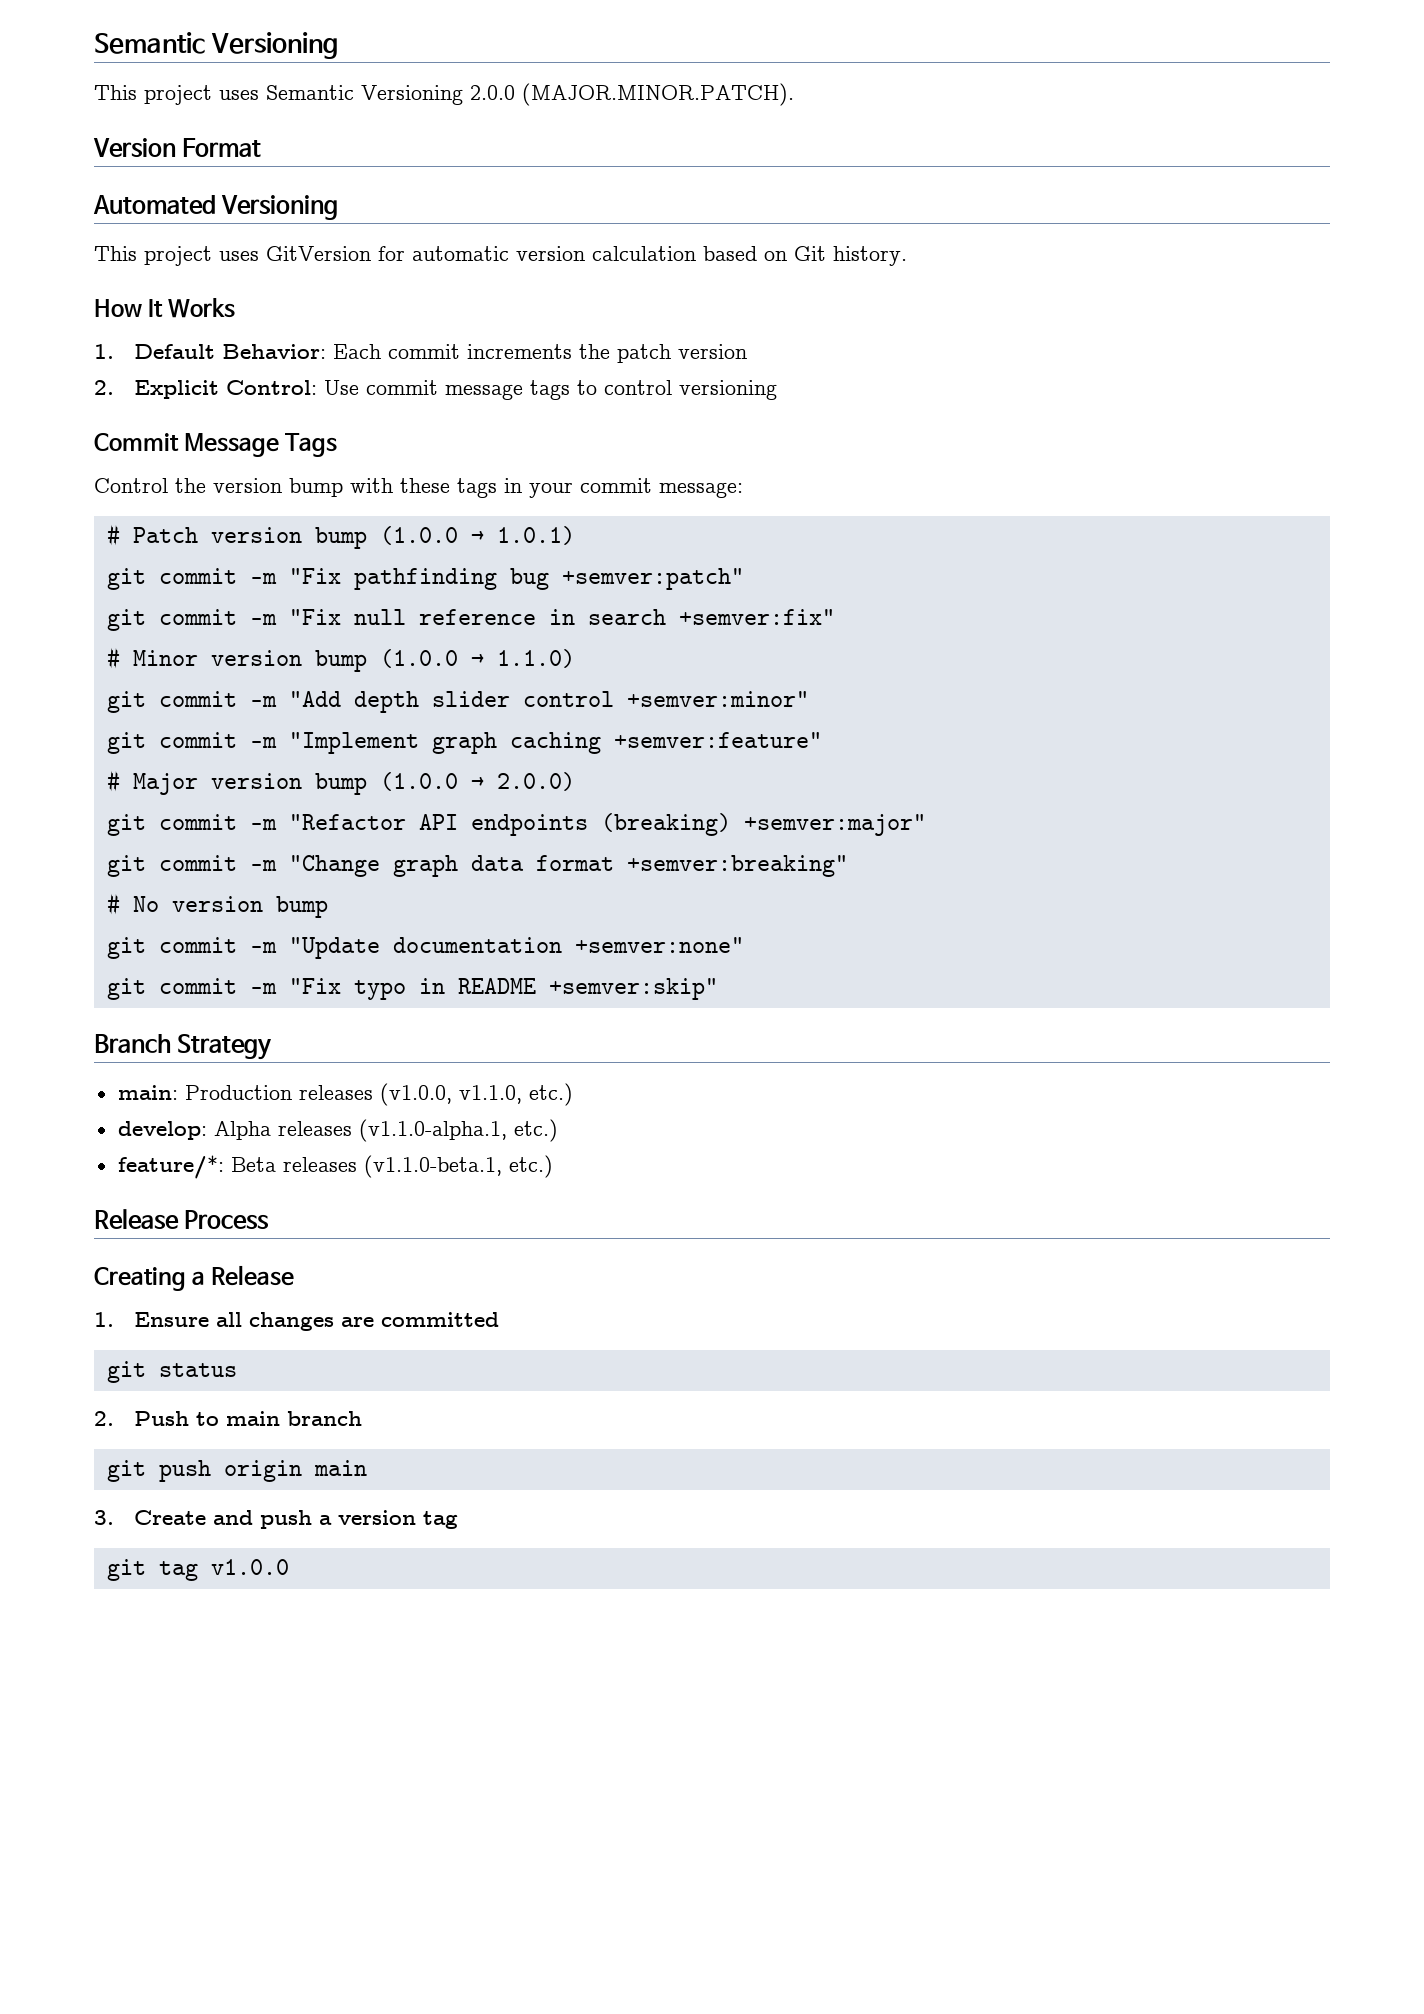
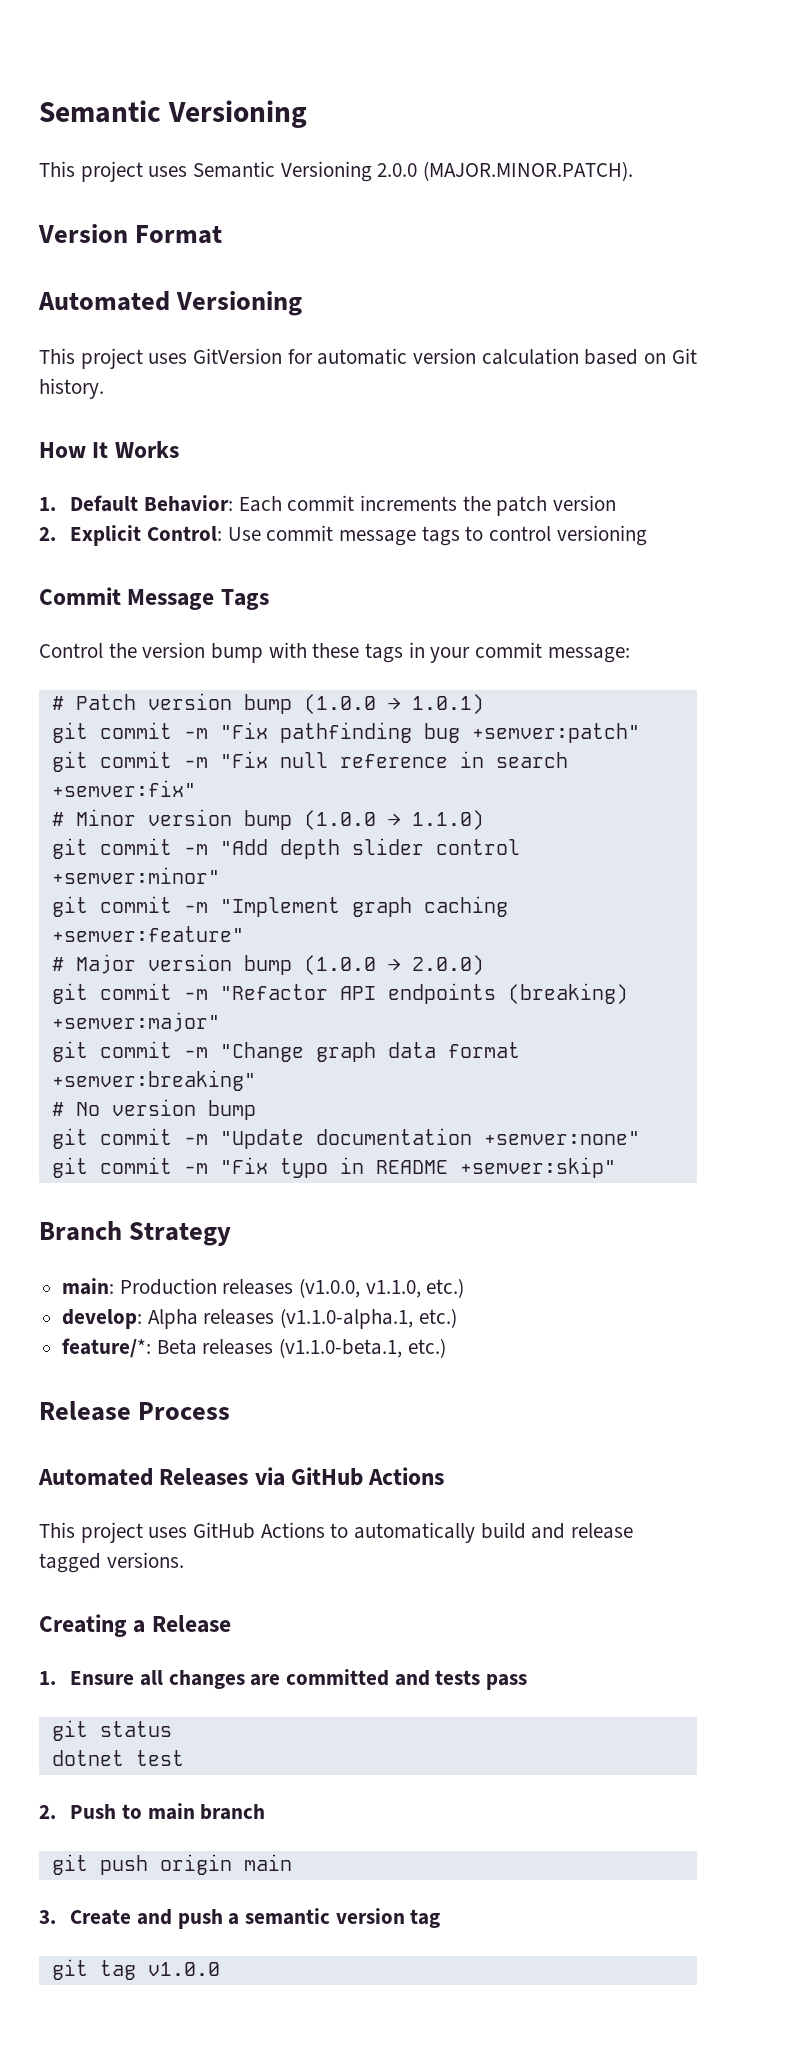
+ Automated Releases via GitHub Actions
+ This project uses GitHub Actions to automatically build and release tagged versions.
- 1. Ensure all changes are committed
+ 1. Ensure all changes are committed and tests pass
+ dotnet test
- 3. Create and push a version tag
+ 3. Create and push a semantic version tag

